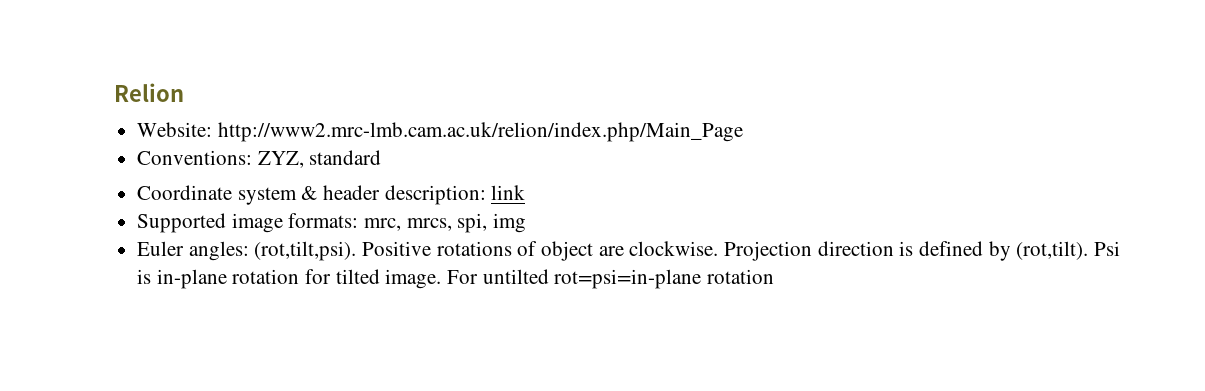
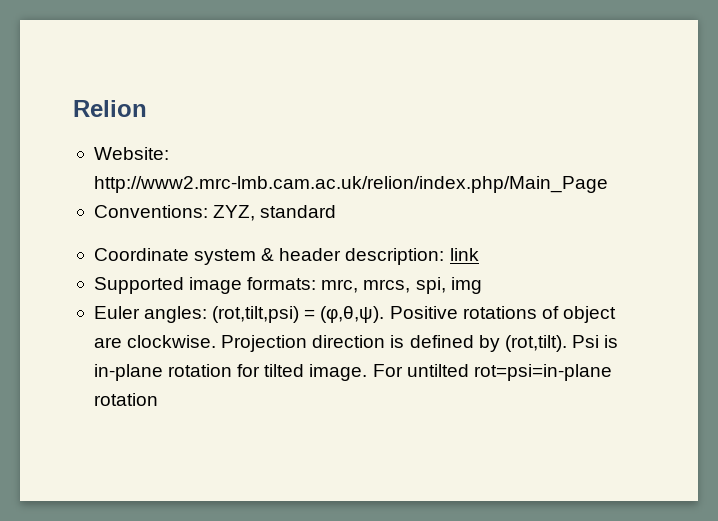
- Euler angles: (rot,tilt,psi).
+ Euler angles: (rot,tilt,psi) = (φ,θ,ψ).

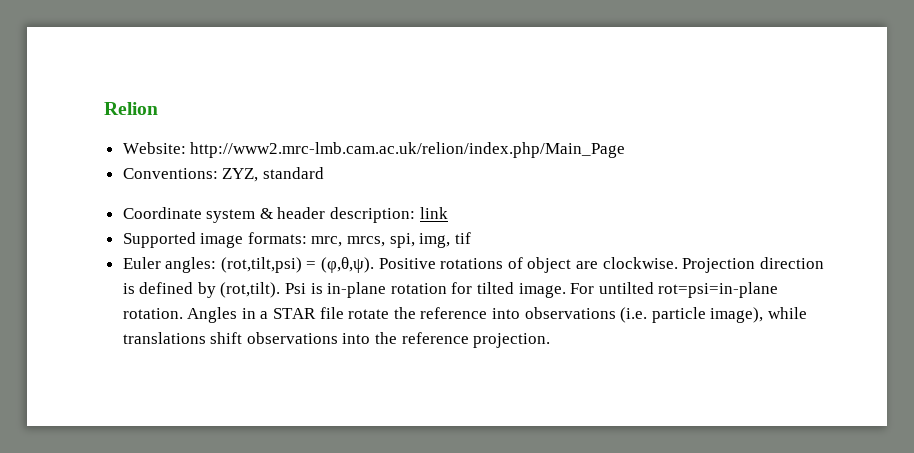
- Supported image formats: mrc, mrcs, spi, img
+ Supported image formats: mrc, mrcs, spi, img, tif
- For untilted rot=psi=in-plane rotation
+ For untilted rot=psi=in-plane rotation. Angles in a STAR file rotate the reference into observations (i.e. particle image), while translations shift observations into the reference projection.

